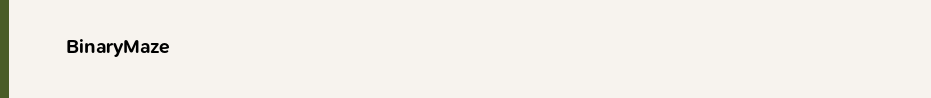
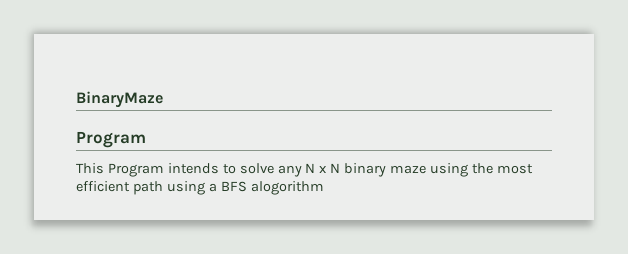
  BinaryMaze
+ Program
+ This Program intends to solve any N x N binary maze using the most efficient path using a BFS alogorithm

